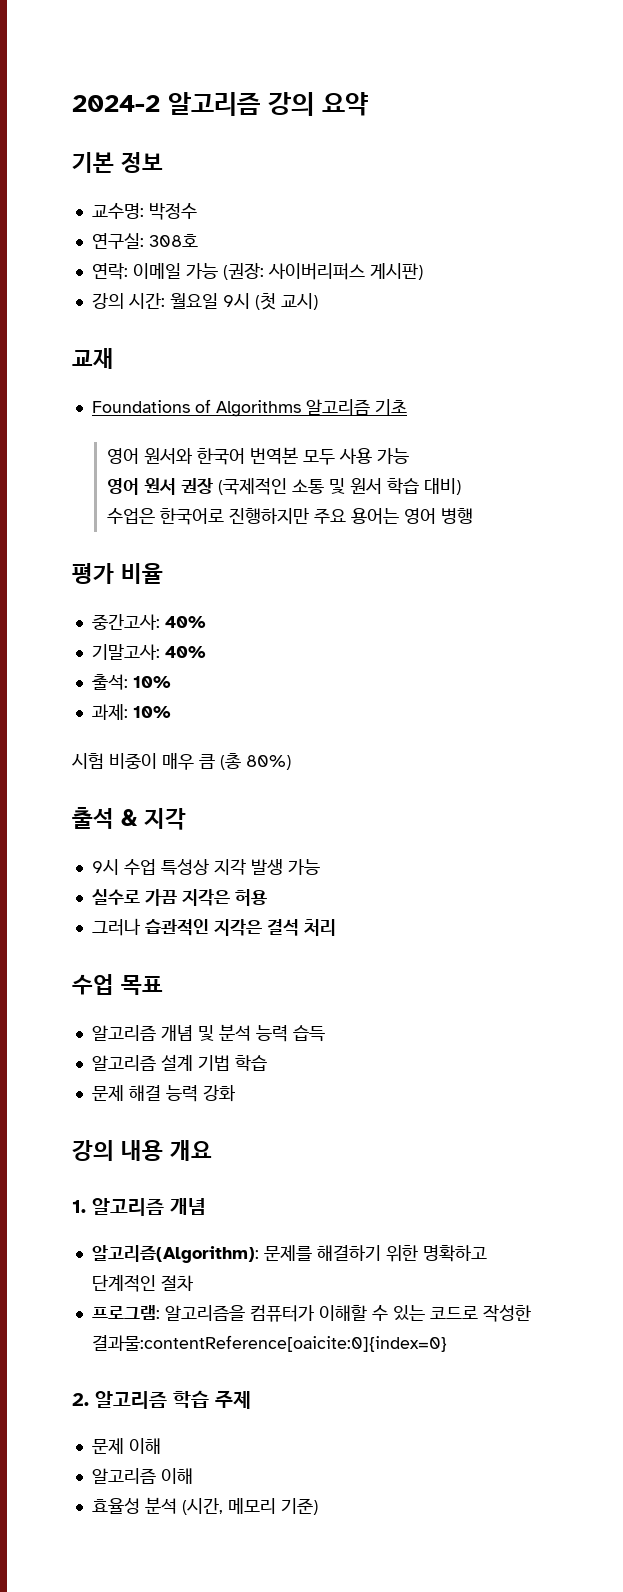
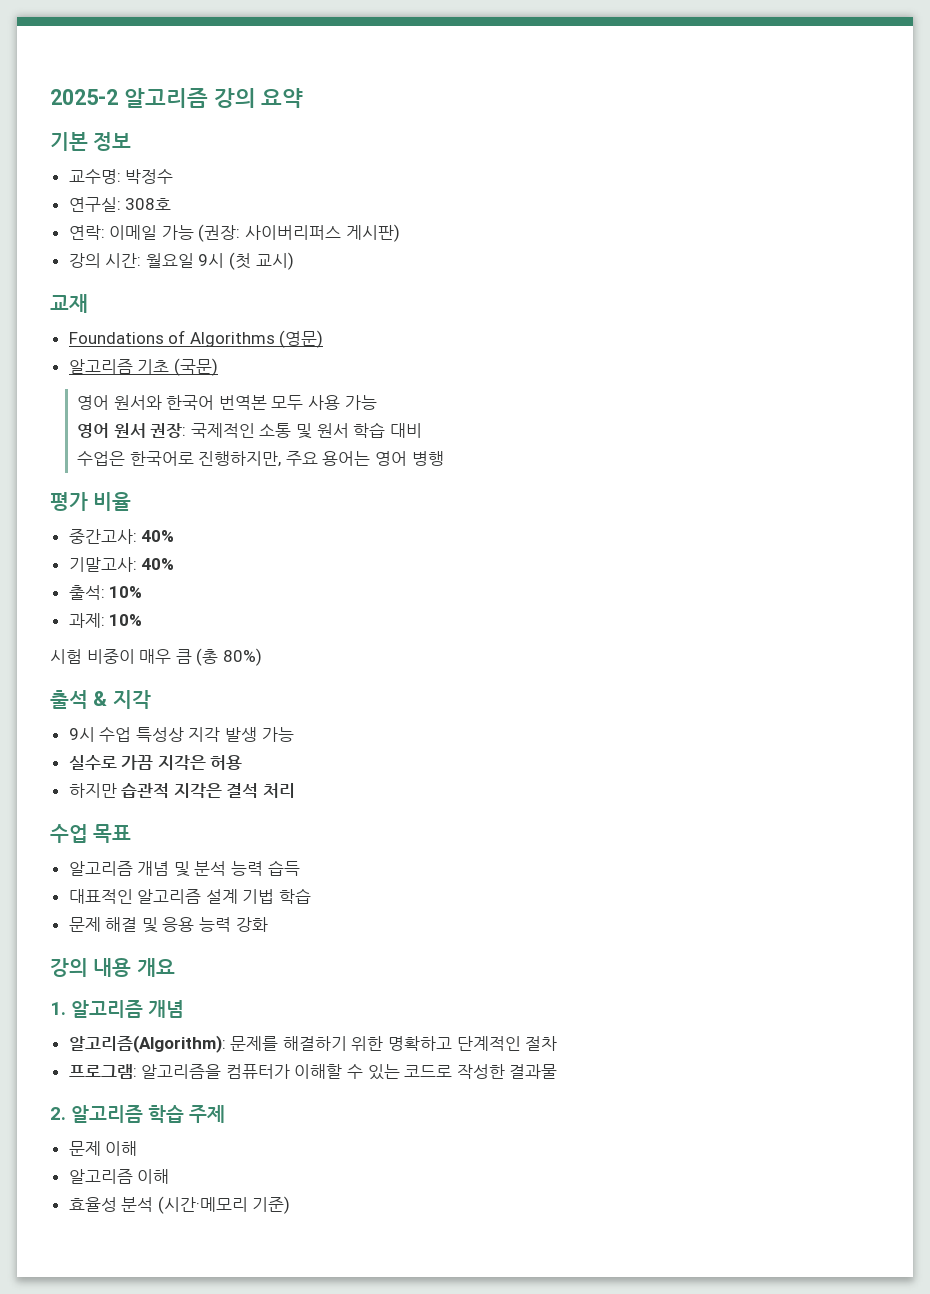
- 2024-2 알고리즘 강의 요약
+ 2025-2 알고리즘 강의 요약
- Foundations of Algorithms 알고리즘 기초
+ Foundations of Algorithms (영문)
+ 알고리즘 기초 (국문)
- 영어 원서 권장 (국제적인 소통 및 원서 학습 대비)
+ 영어 원서 권장: 국제적인 소통 및 원서 학습 대비
- 수업은 한국어로 진행하지만 주요 용어는 영어 병행
+ 수업은 한국어로 진행하지만, 주요 용어는 영어 병행
- 그러나 습관적인 지각은 결석 처리
+ 하지만 습관적 지각은 결석 처리
- 알고리즘 설계 기법 학습
+ 대표적인 알고리즘 설계 기법 학습
- 문제 해결 능력 강화
+ 문제 해결 및 응용 능력 강화
- 프로그램: 알고리즘을 컴퓨터가 이해할 수 있는 코드로 작성한 결과물:contentReference[oaicite:0]{index=0}
+ 프로그램: 알고리즘을 컴퓨터가 이해할 수 있는 코드로 작성한 결과물
- 효율성 분석 (시간, 메모리 기준)
+ 효율성 분석 (시간·메모리 기준)

